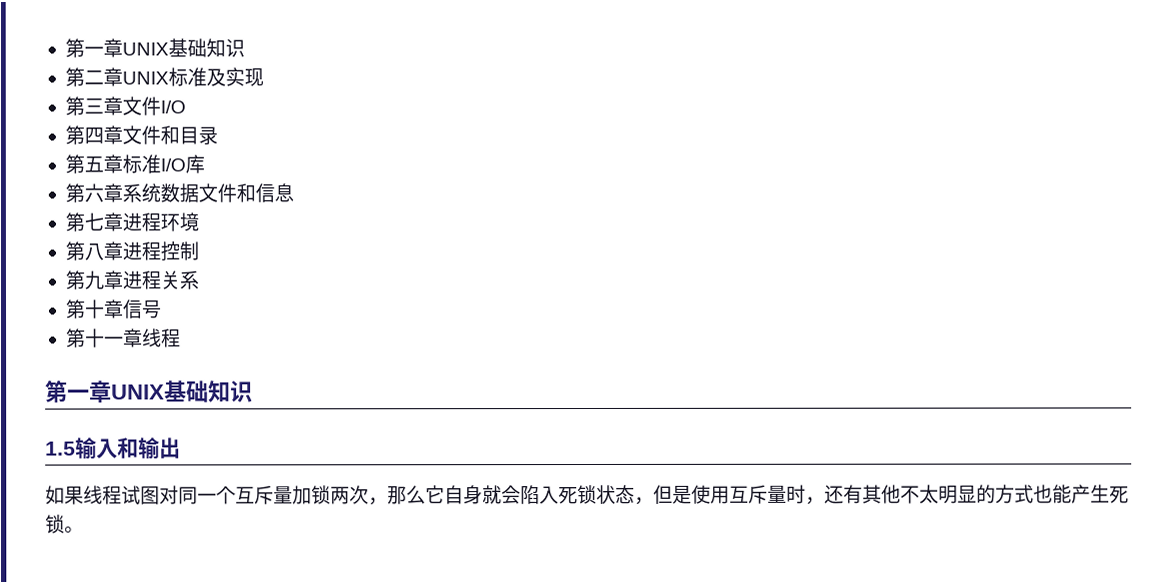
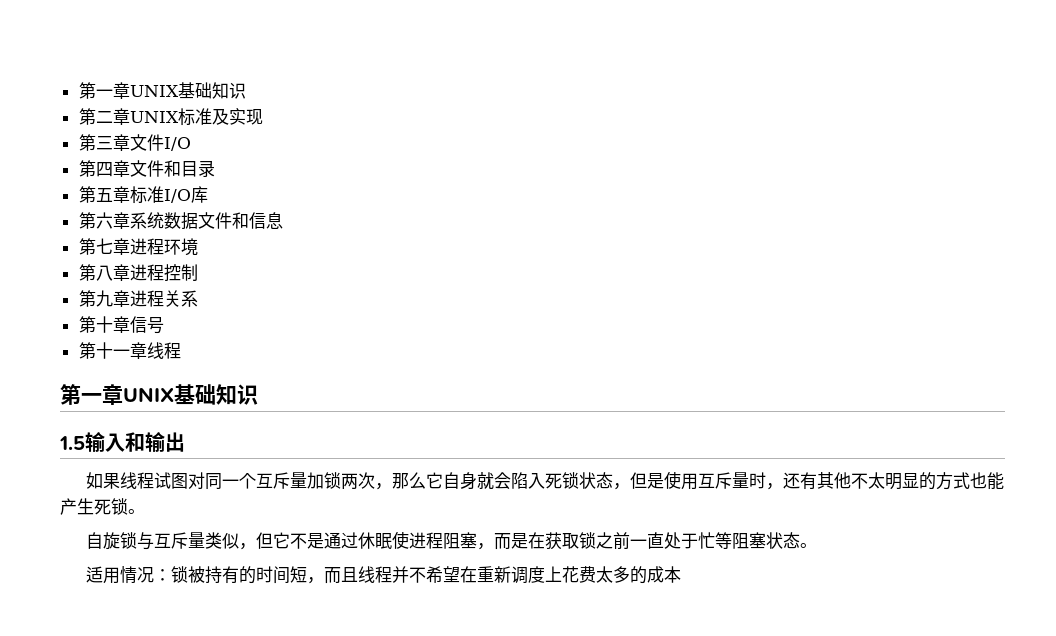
+ 自旋锁与互斥量类似，但它不是通过休眠使进程阻塞，而是在获取锁之前一直处于忙等阻塞状态。
+ 适用情况：锁被持有的时间短，而且线程并不希望在重新调度上花费太多的成本

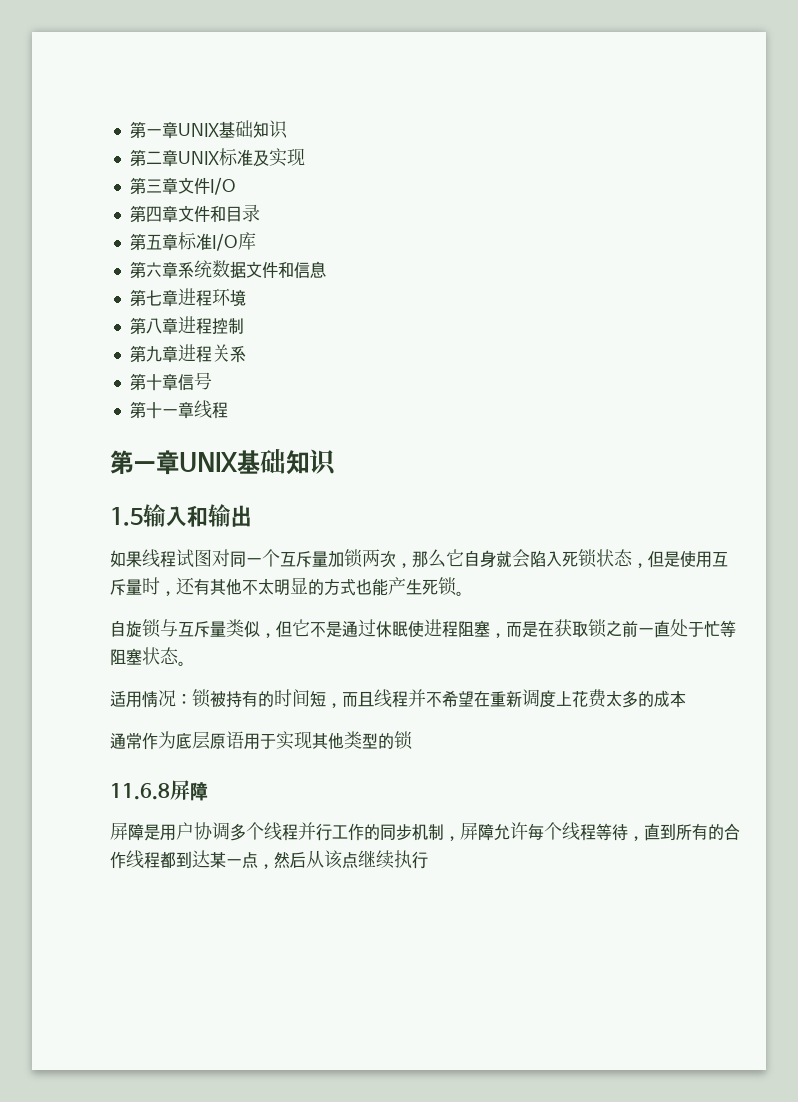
+ 通常作为底层原语用于实现其他类型的锁
+ 11.6.8屏障
+ 屏障是用户协调多个线程并行工作的同步机制，屏障允许每个线程等待，直到所有的合作线程都到达某一点，然后从该点继续执行

